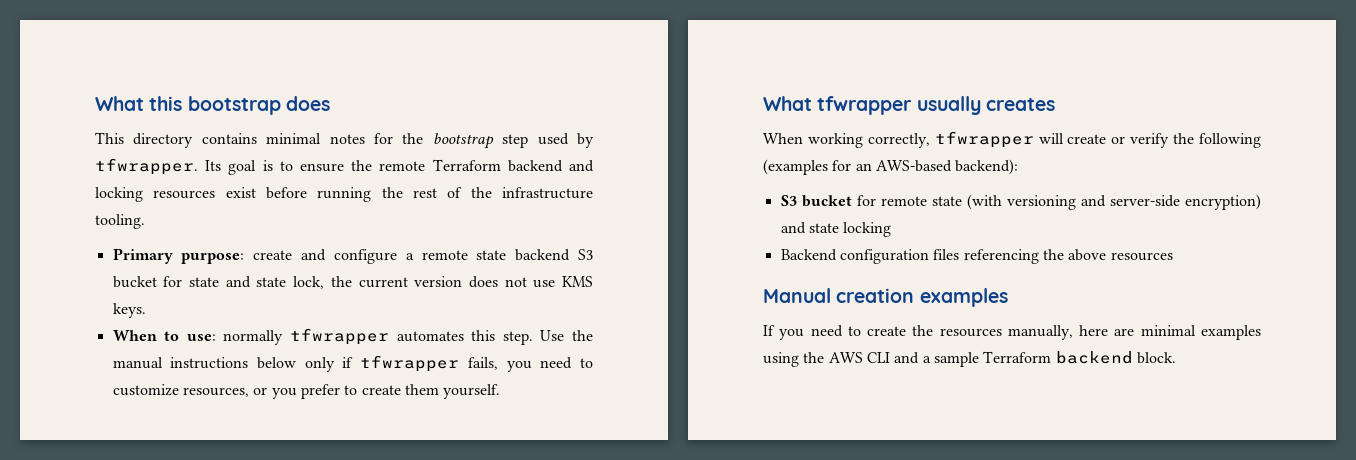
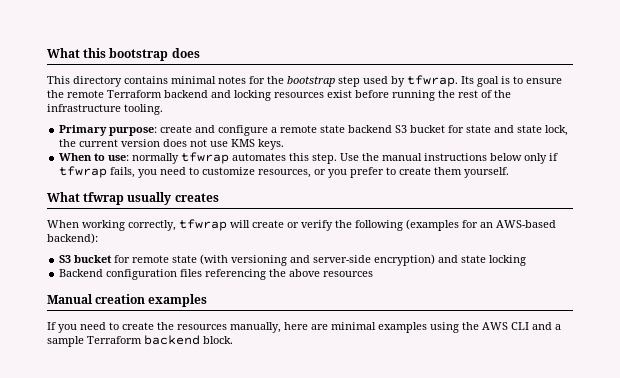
- This directory contains minimal notes for the bootstrap step used by tfwrapper.
+ This directory contains minimal notes for the bootstrap step used by tfwrap.
- When to use: normally tfwrapper automates this step.
+ When to use: normally tfwrap automates this step.
- Use the manual instructions below only if tfwrapper fails, you need to customize resources, or you prefer to create them yourself.
+ Use the manual instructions below only if tfwrap fails, you need to customize resources, or you prefer to create them yourself.
- What tfwrapper usually creates
+ What tfwrap usually creates
- When working correctly, tfwrapper will create or verify the following (examples for an AWS-based backend):
+ When working correctly, tfwrap will create or verify the following (examples for an AWS-based backend):

